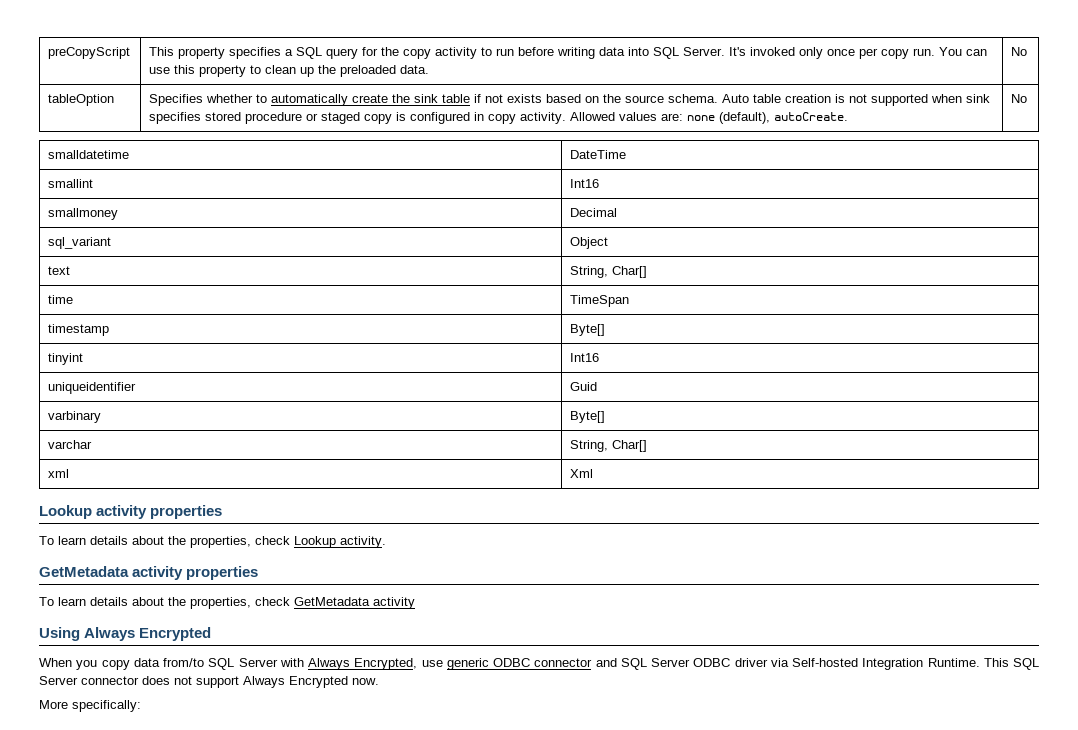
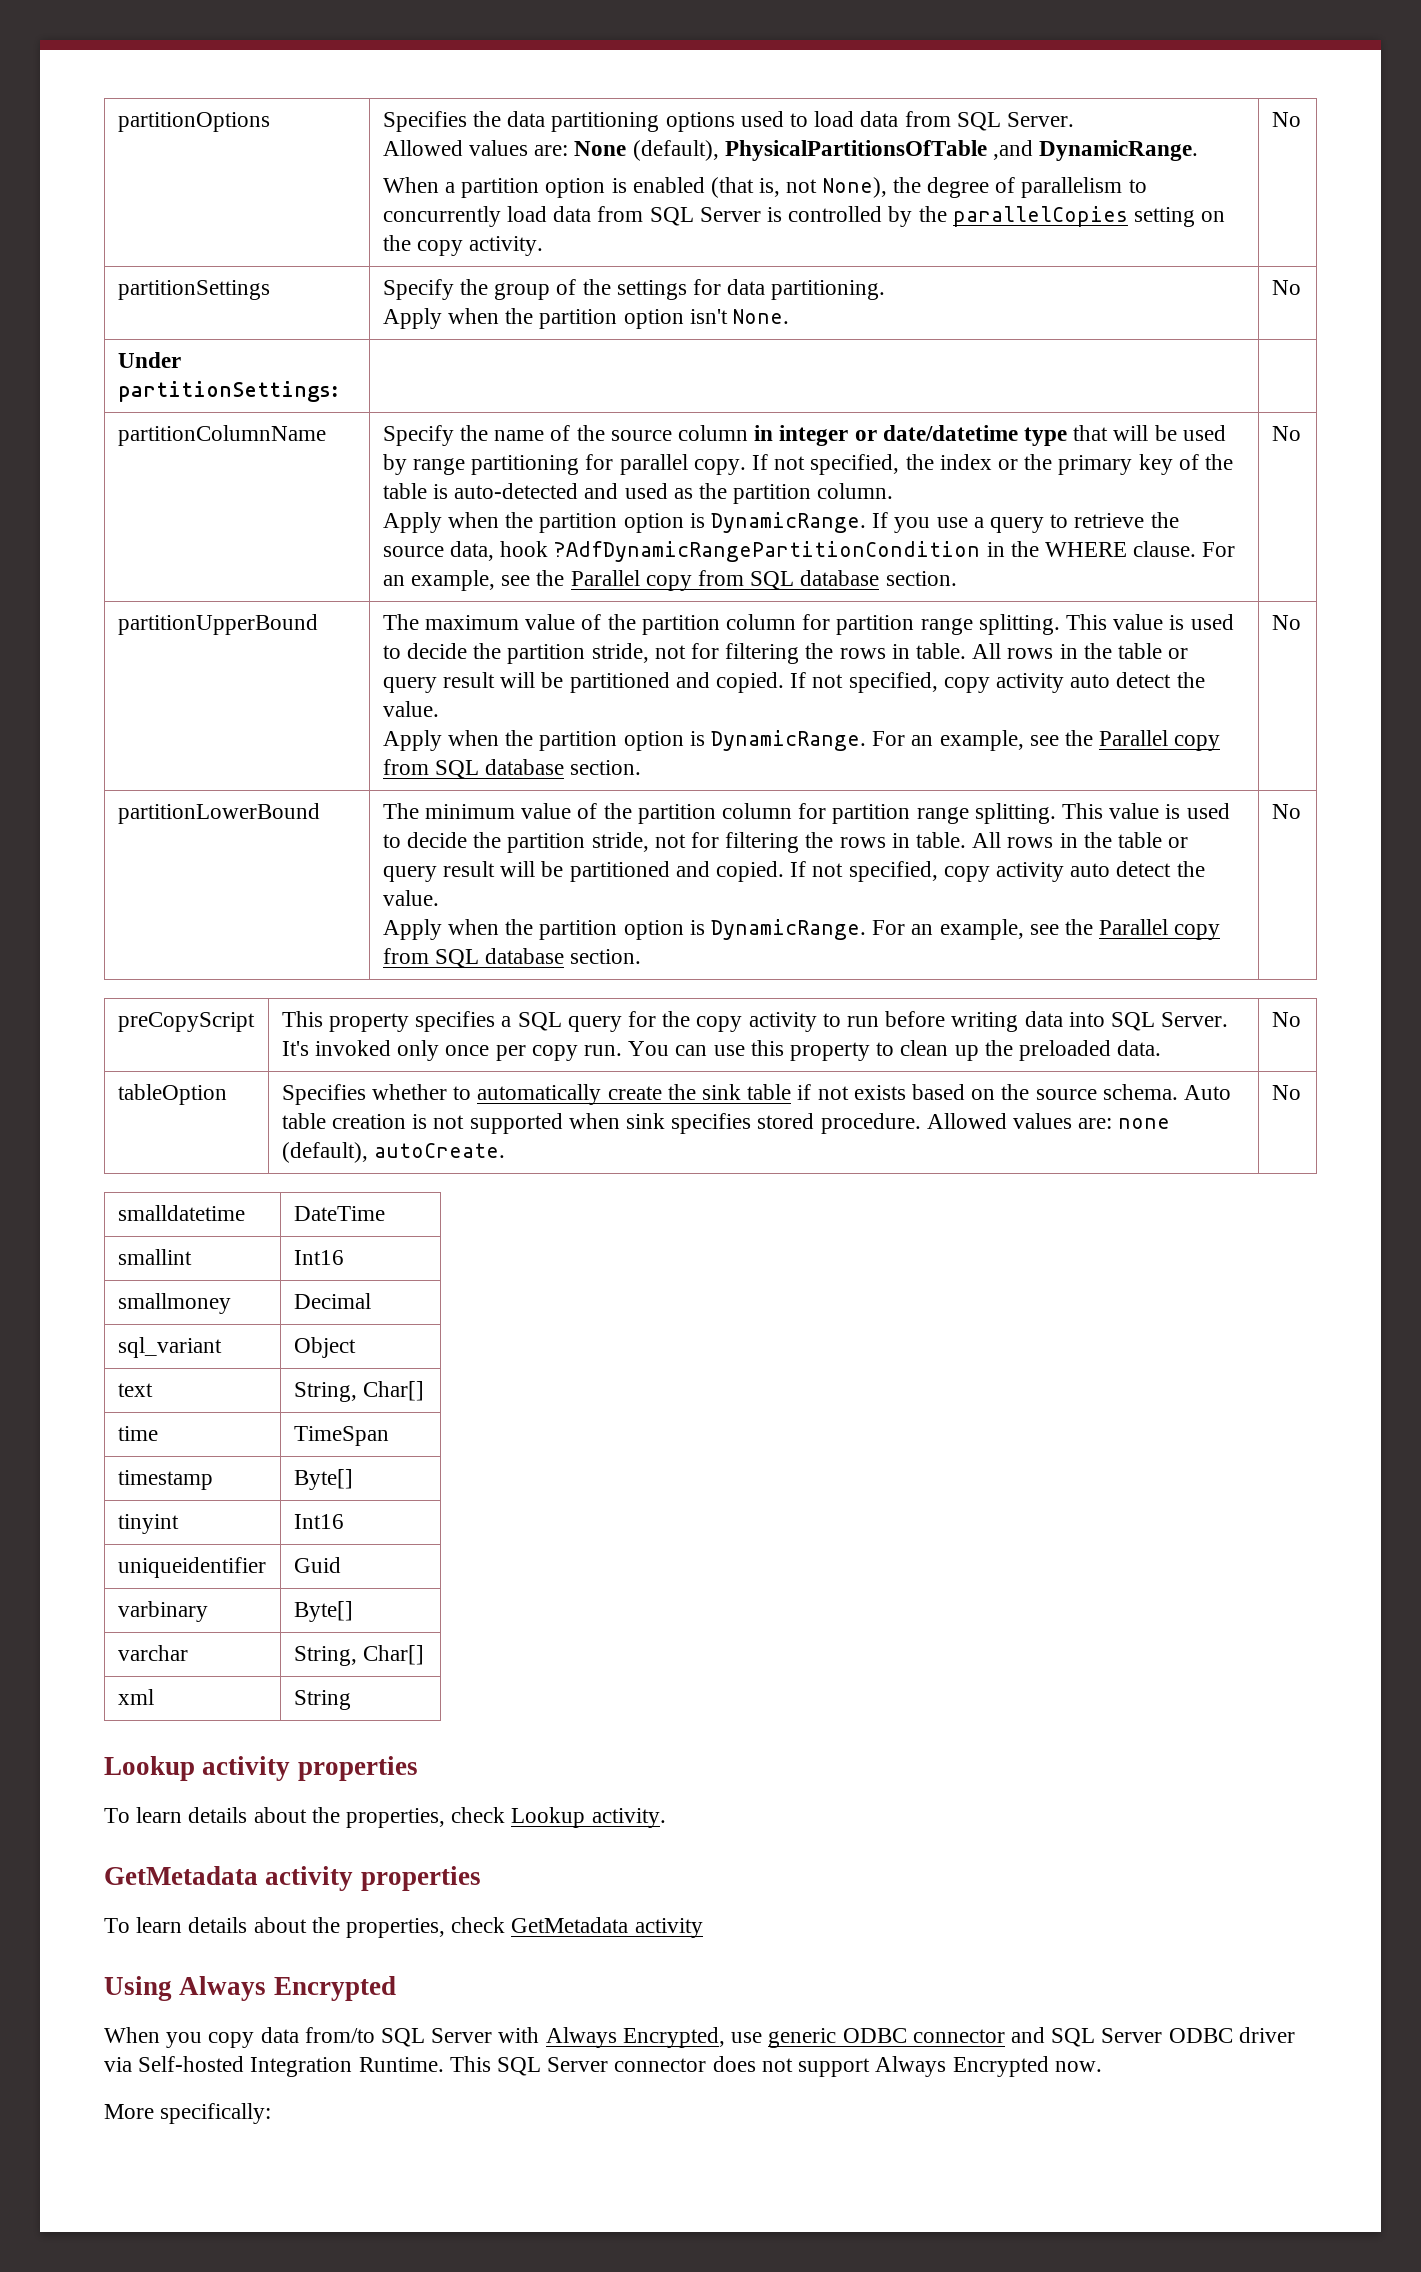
+ partitionOptions | Specifies the data partitioning options used to load data from SQL Server.
+ Allowed values are: None (default), PhysicalPartitionsOfTable ,and DynamicRange.
+ When a partition option is enabled (that is, not None), the degree of parallelism to concurrently load data from SQL Server is controlled by the parallelCopies setting on the copy activity. | No
+ partitionSettings | Specify the group of the settings for data partitioning.
+ Apply when the partition option isn't None. | No
+ Under partitionSettings: | |
+ partitionColumnName | Specify the name of the source column in integer or date/datetime type that will be used by range partitioning for parallel copy. If not specified, the index or the primary key of the table is auto-detected and used as the partition column.
+ Apply when the partition option is DynamicRange. If you use a query to retrieve the source data, hook ?AdfDynamicRangePartitionCondition in the WHERE clause. For an example, see the Parallel copy from SQL database section. | No
+ partitionUpperBound | The maximum value of the partition column for partition range splitting. This value is used to decide the partition stride, not for filtering the rows in table. All rows in the table or query result will be partitioned and copied. If not specified, copy activity auto detect the value.
+ Apply when the partition option is DynamicRange. For an example, see the Parallel copy from SQL database section. | No
+ partitionLowerBound | The minimum value of the partition column for partition range splitting. This value is used to decide the partition stride, not for filtering the rows in table. All rows in the table or query result will be partitioned and copied. If not specified, copy activity auto detect the value.
+ Apply when the partition option is DynamicRange. For an example, see the Parallel copy from SQL database section. | No
- Auto table creation is not supported when sink specifies stored procedure or staged copy is configured in copy activity.
+ Auto table creation is not supported when sink specifies stored procedure.
- xml | Xml
+ xml | String

